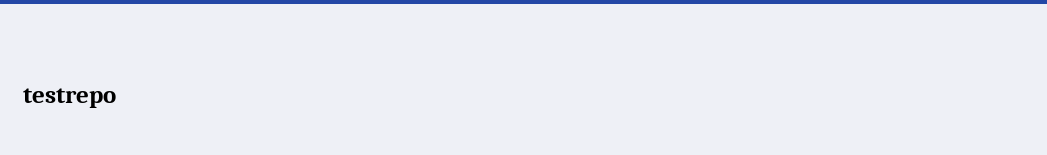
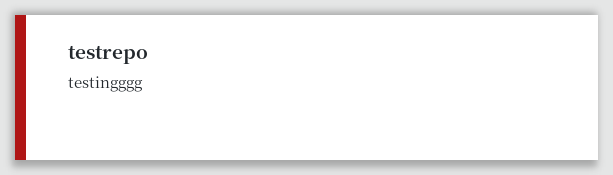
+ testingggg

